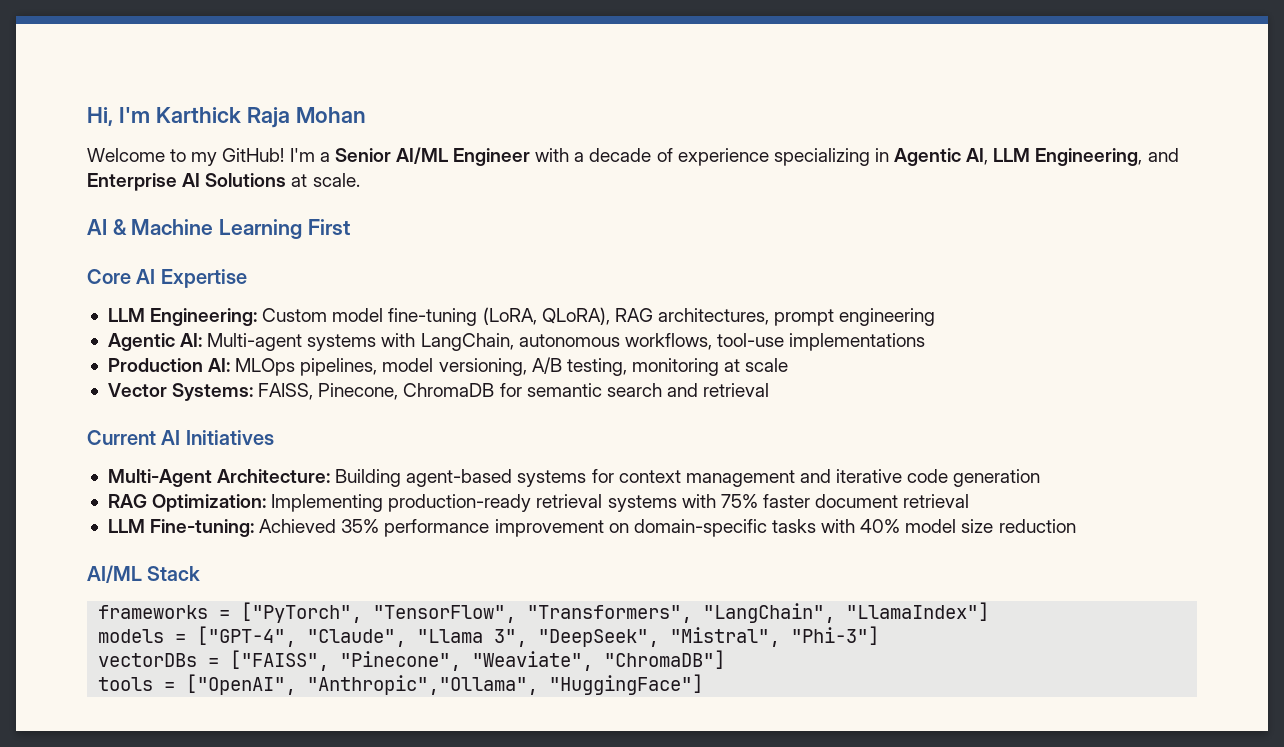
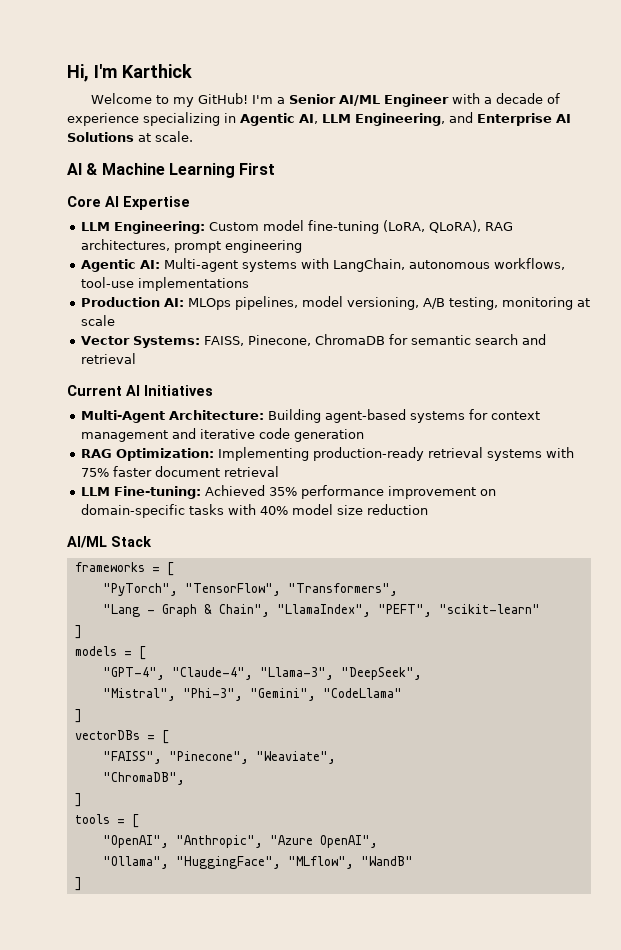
- Hi, I'm Karthick Raja Mohan
+ Hi, I'm Karthick
- frameworks = ["PyTorch", "TensorFlow", "Transformers", "LangChain", "LlamaIndex"]
- models = ["GPT-4", "Claude", "Llama 3", "DeepSeek", "Mistral", "Phi-3"]
+ frameworks = [
+ "PyTorch", "TensorFlow", "Transformers",
+ "Lang - Graph & Chain", "LlamaIndex", "PEFT", "scikit-learn"
+ ]
+ models = [
+ "GPT-4", "Claude-4", "Llama-3", "DeepSeek",
+ "Mistral", "Phi-3", "Gemini", "CodeLlama"
+ ]
- vectorDBs = ["FAISS", "Pinecone", "Weaviate", "ChromaDB"]
+ vectorDBs = [
+ "FAISS", "Pinecone", "Weaviate",
+ "ChromaDB",
+ ]
- tools = ["OpenAI", "Anthropic","Ollama", "HuggingFace"]
+ tools = [
+ "OpenAI", "Anthropic", "Azure OpenAI",
+ "Ollama", "HuggingFace", "MLflow", "WandB"
+ ]

